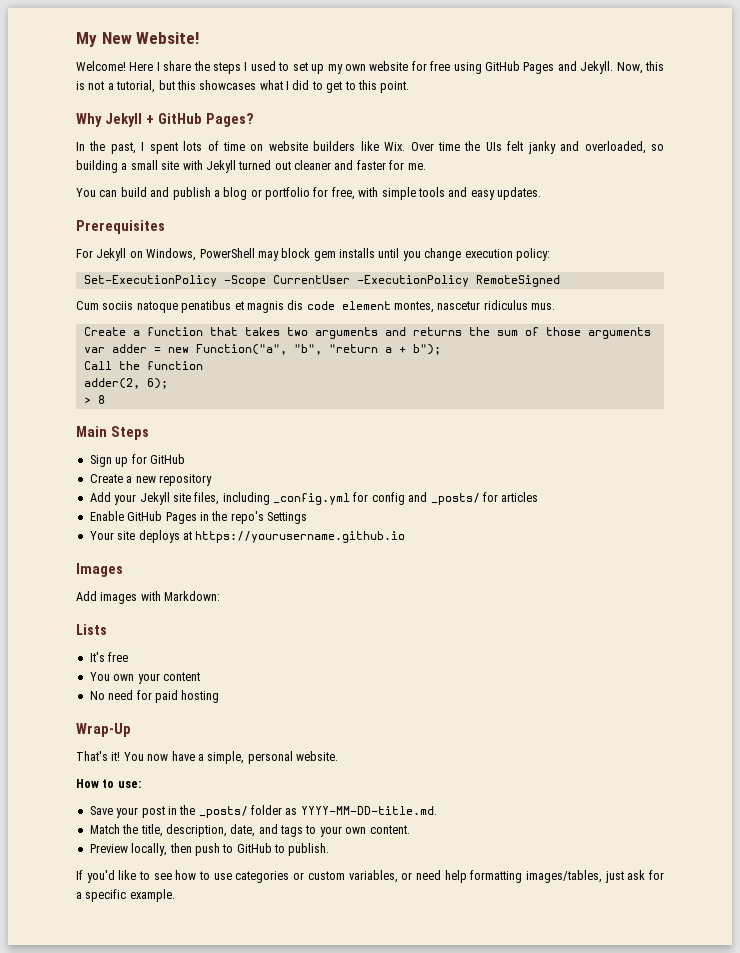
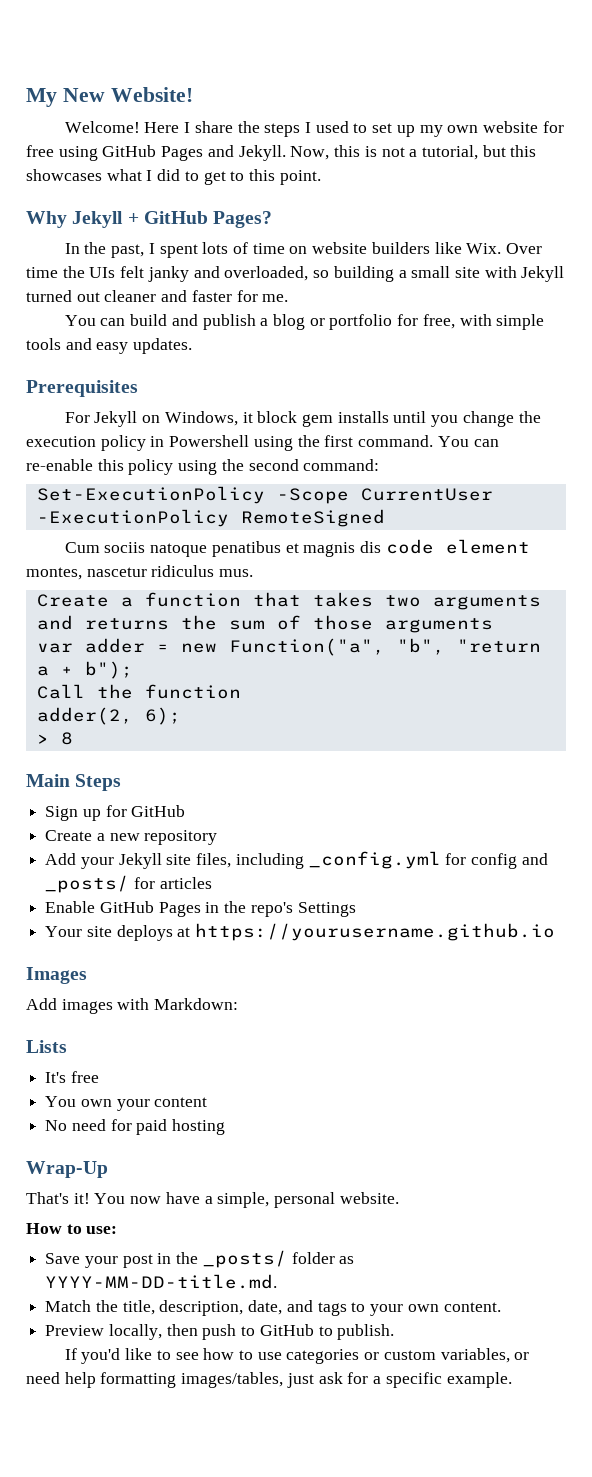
- For Jekyll on Windows, PowerShell may block gem installs until you change execution policy:
+ For Jekyll on Windows, it block gem installs until you change the execution policy in Powershell using the first command. You can re-enable this policy using the second command:

